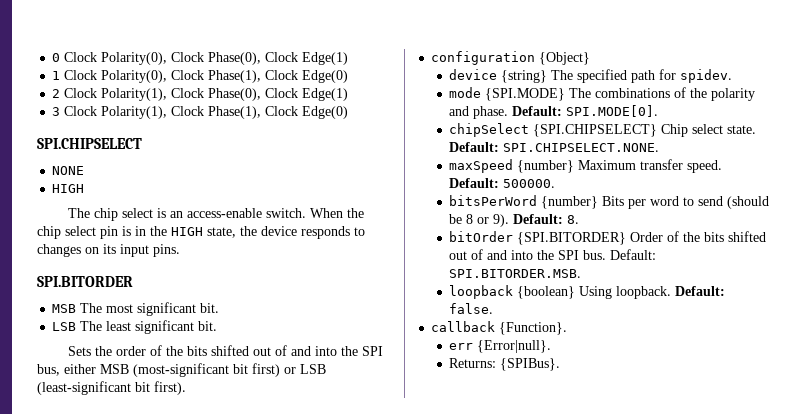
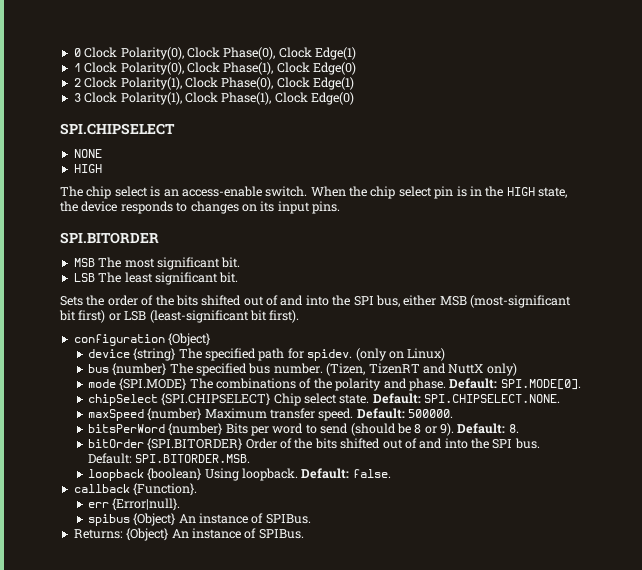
+ (only on Linux)
+ bus {number} The specified bus number. (Tizen, TizenRT and NuttX only)
- Returns: {SPIBus}.
+ spibus {Object} An instance of SPIBus.
+ Returns: {Object} An instance of SPIBus.

